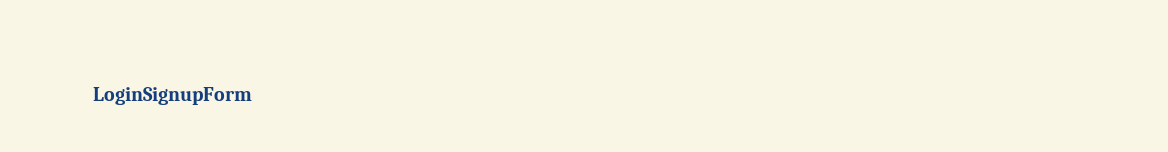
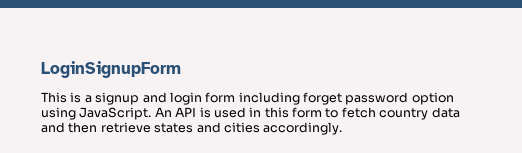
+ This is a signup and login form including forget password option using JavaScript. An API is used in this form to fetch country data and then retrieve states and cities accordingly.

